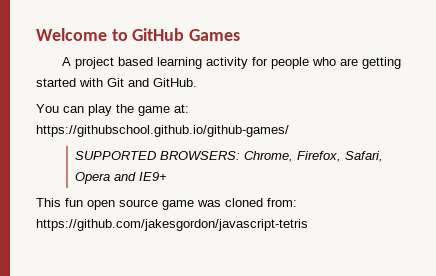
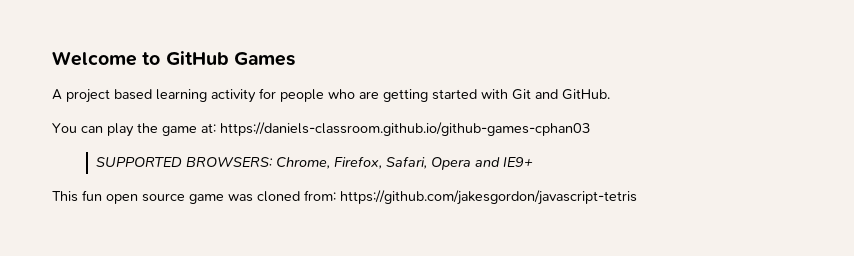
- You can play the game at: https://githubschool.github.io/github-games/
+ You can play the game at: https://daniels-classroom.github.io/github-games-cphan03

